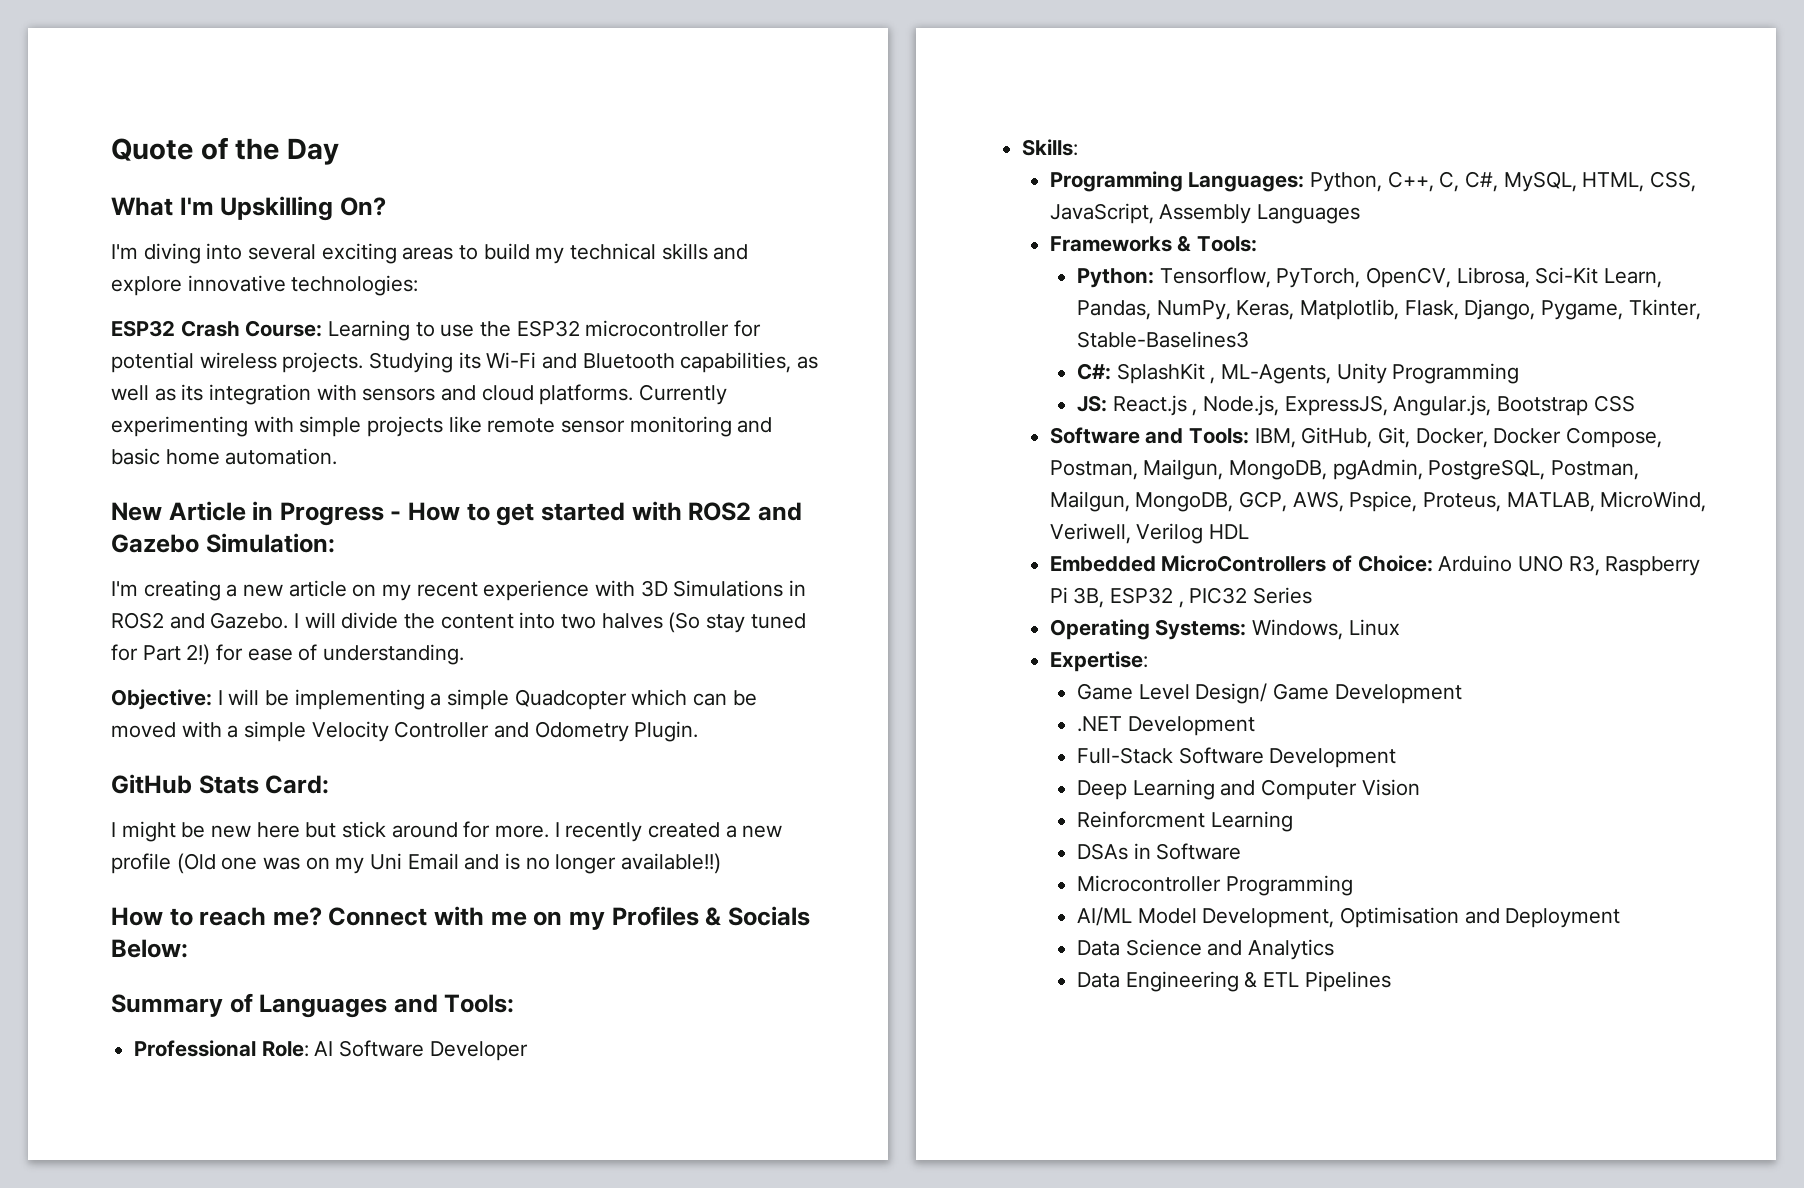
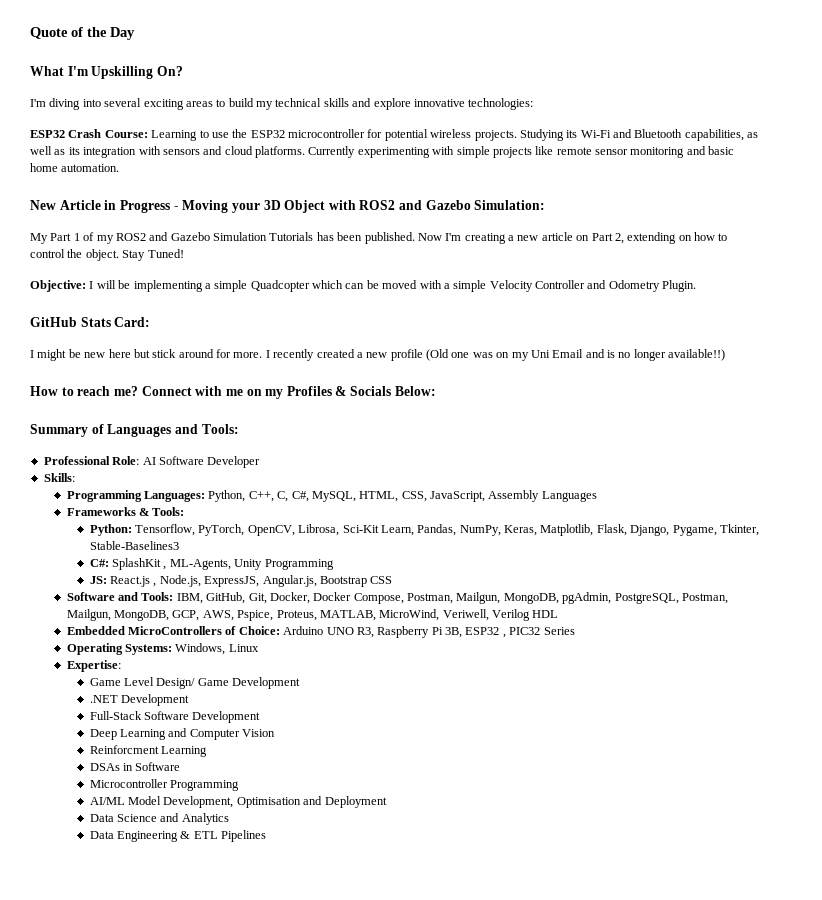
- New Article in Progress - How to get started with ROS2 and Gazebo Simulation:
+ New Article in Progress - Moving your 3D Object with ROS2 and Gazebo Simulation:
- I'm creating a new article on my recent experience with 3D Simulations in ROS2 and Gazebo. I will divide the content into two halves (So stay tuned for Part 2!) for ease of understanding.
+ My Part 1 of my ROS2 and Gazebo Simulation Tutorials has been published. Now I'm creating a new article on Part 2, extending on how to control the object. Stay Tuned!

